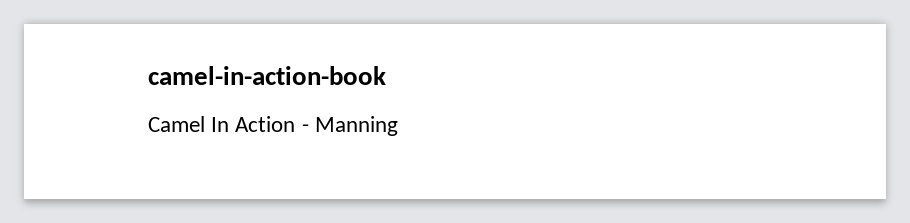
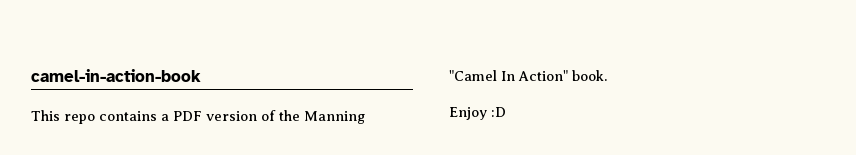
- Camel In Action - Manning
+ This repo contains a PDF version of the Manning "Camel In Action" book.
+ Enjoy :D

